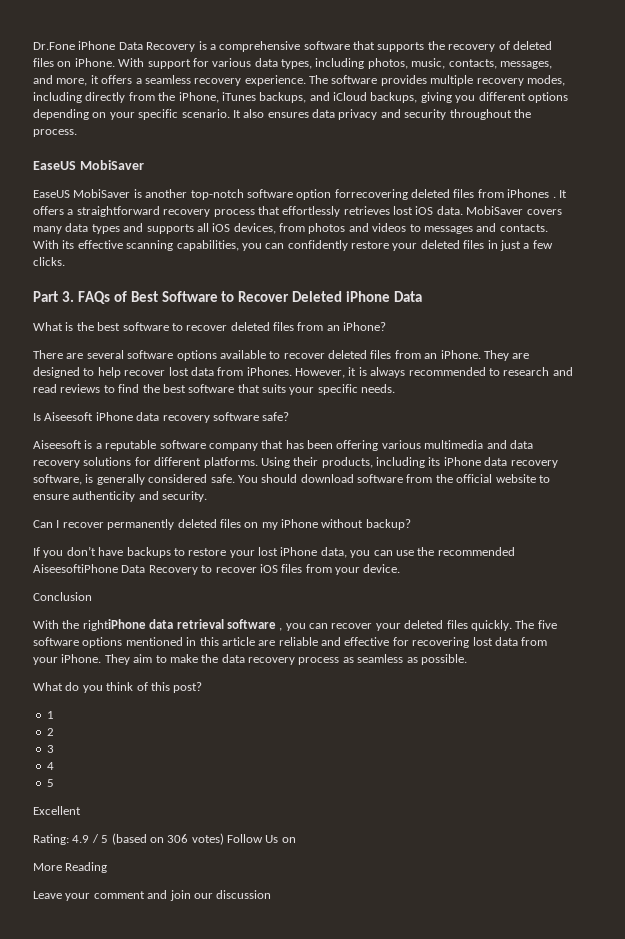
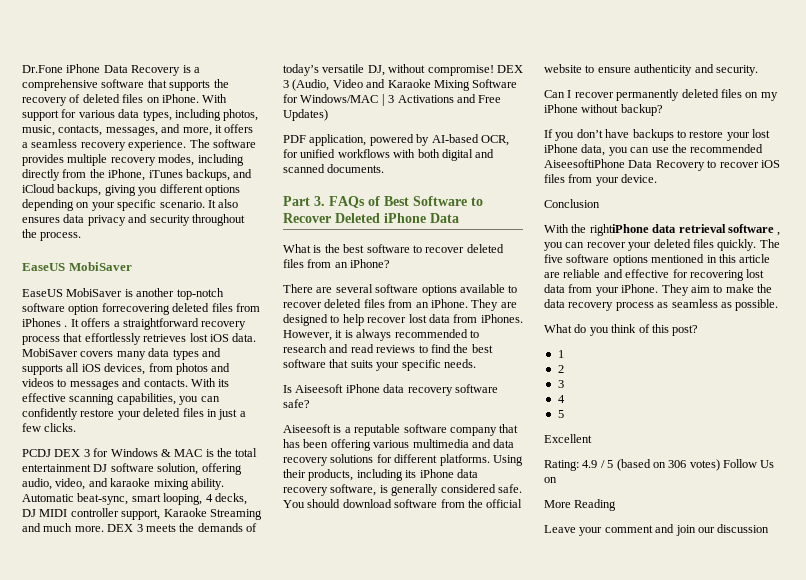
+ PCDJ DEX 3 for Windows & MAC is the total entertainment DJ software solution, offering audio, video, and karaoke mixing ability. Automatic beat-sync, smart looping, 4 decks, DJ MIDI controller support, Karaoke Streaming and much more. DEX 3 meets the demands of today’s versatile DJ, without compromise! DEX 3 (Audio, Video and Karaoke Mixing Software for Windows/MAC | 3 Activations and Free Updates)
+ PDF application, powered by AI-based OCR, for unified workflows with both digital and scanned documents.

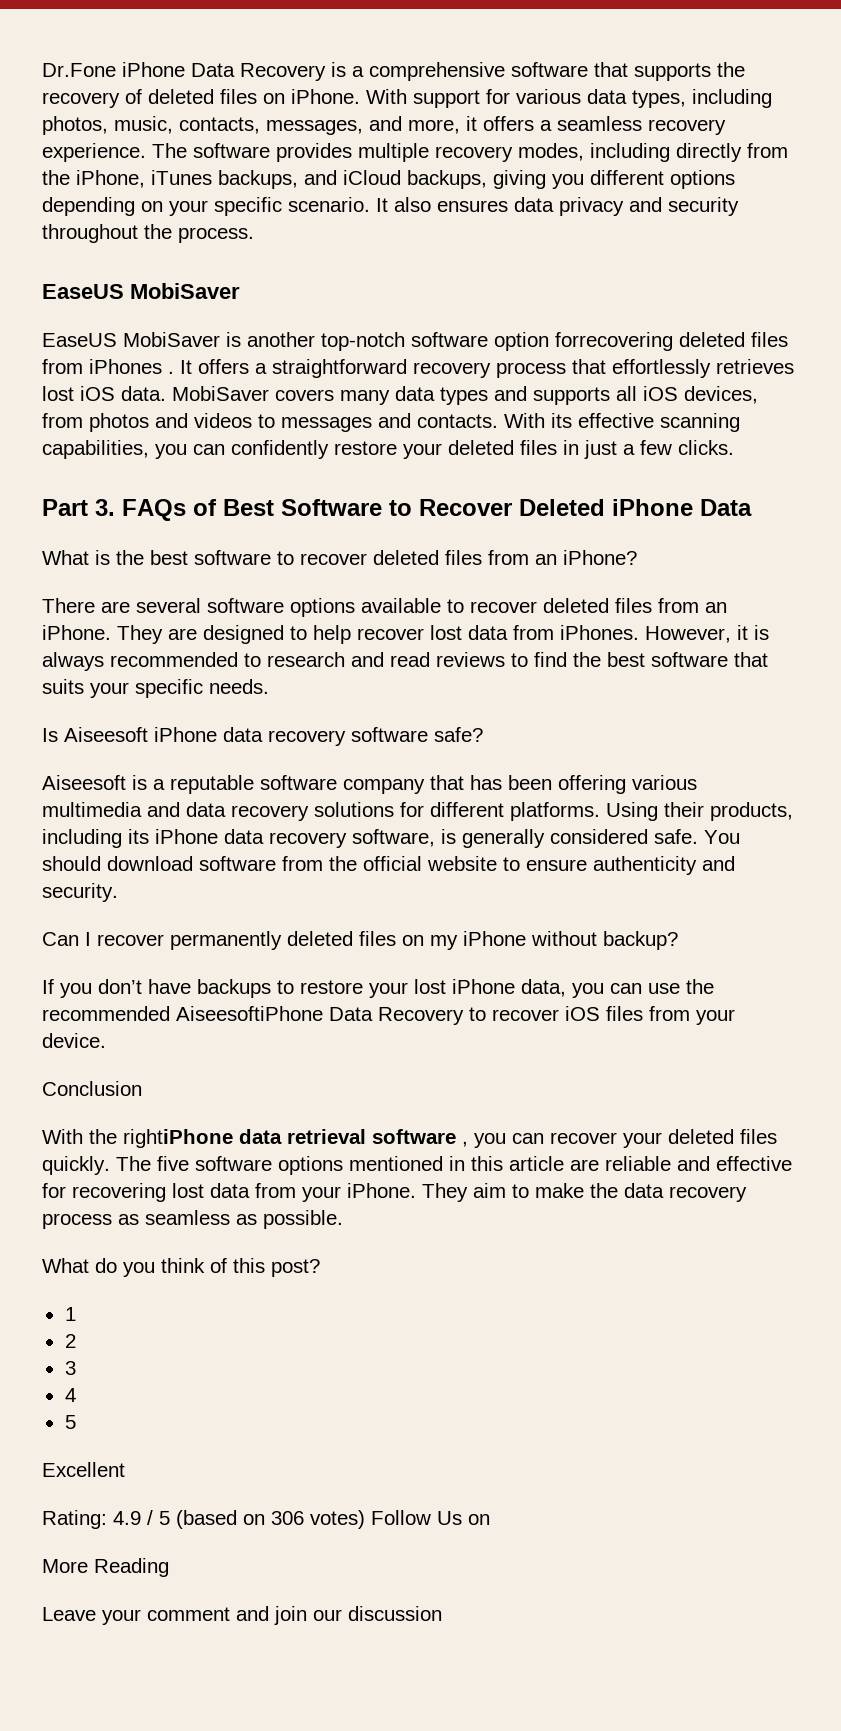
- PCDJ DEX 3 for Windows & MAC is the total entertainment DJ software solution, offering audio, video, and karaoke mixing ability. Automatic beat-sync, smart looping, 4 decks, DJ MIDI controller support, Karaoke Streaming and much more. DEX 3 meets the demands of today’s versatile DJ, without compromise! DEX 3 (Audio, Video and Karaoke Mixing Software for Windows/MAC | 3 Activations and Free Updates)
- PDF application, powered by AI-based OCR, for unified workflows with both digital and scanned documents.

